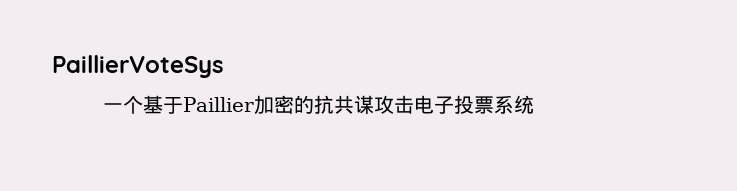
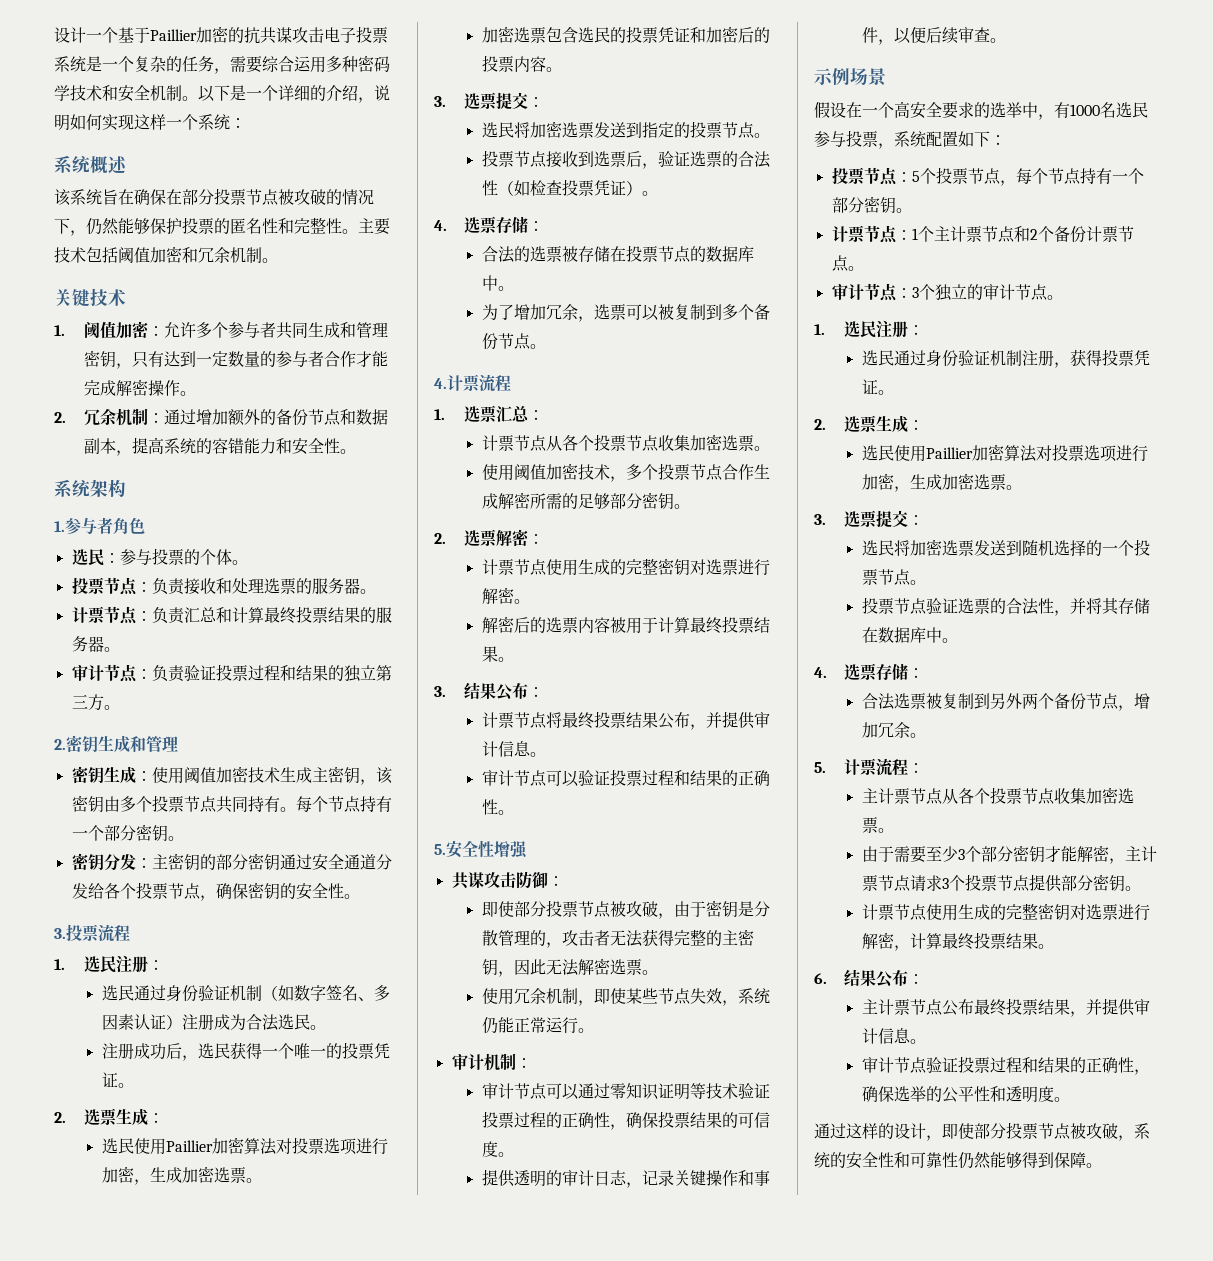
- PaillierVoteSys
- 一个基于Paillier加密的抗共谋攻击电子投票系统
+ 设计一个基于Paillier加密的抗共谋攻击电子投票系统是一个复杂的任务，需要综合运用多种密码学技术和安全机制。以下是一个详细的介绍，说明如何实现这样一个系统：
+ 系统概述
+ 该系统旨在确保在部分投票节点被攻破的情况下，仍然能够保护投票的匿名性和完整性。主要技术包括阈值加密和冗余机制。
+ 关键技术
+ 1.阈值加密：允许多个参与者共同生成和管理密钥，只有达到一定数量的参与者合作才能完成解密操作。
+ 2.冗余机制：通过增加额外的备份节点和数据副本，提高系统的容错能力和安全性。
+ 系统架构
+ 1.参与者角色
+ 选民：参与投票的个体。
+ 投票节点：负责接收和处理选票的服务器。
+ 计票节点：负责汇总和计算最终投票结果的服务器。
+ 审计节点：负责验证投票过程和结果的独立第三方。
+ 2.密钥生成和管理
+ 密钥生成：使用阈值加密技术生成主密钥，该密钥由多个投票节点共同持有。每个节点持有一个部分密钥。
+ 密钥分发：主密钥的部分密钥通过安全通道分发给各个投票节点，确保密钥的安全性。
+ 3.投票流程
+ 1.选民注册：
+ 选民通过身份验证机制（如数字签名、多因素认证）注册成为合法选民。
+ 注册成功后，选民获得一个唯一的投票凭证。
+ 2.选票生成：
+ 选民使用Paillier加密算法对投票选项进行加密，生成加密选票。
+ 加密选票包含选民的投票凭证和加密后的投票内容。
+ 3.选票提交：
+ 选民将加密选票发送到指定的投票节点。
+ 投票节点接收到选票后，验证选票的合法性（如检查投票凭证）。
+ 4.选票存储：
+ 合法的选票被存储在投票节点的数据库中。
+ 为了增加冗余，选票可以被复制到多个备份节点。
+ 4.计票流程
+ 1.选票汇总：
+ 计票节点从各个投票节点收集加密选票。
+ 使用阈值加密技术，多个投票节点合作生成解密所需的足够部分密钥。
+ 2.选票解密：
+ 计票节点使用生成的完整密钥对选票进行解密。
+ 解密后的选票内容被用于计算最终投票结果。
+ 3.结果公布：
+ 计票节点将最终投票结果公布，并提供审计信息。
+ 审计节点可以验证投票过程和结果的正确性。
+ 5.安全性增强
+ 共谋攻击防御：
+ 即使部分投票节点被攻破，由于密钥是分散管理的，攻击者无法获得完整的主密钥，因此无法解密选票。
+ 使用冗余机制，即使某些节点失效，系统仍能正常运行。
+ 审计机制：
+ 审计节点可以通过零知识证明等技术验证投票过程的正确性，确保投票结果的可信度。
+ 提供透明的审计日志，记录关键操作和事件，以便后续审查。
+ 示例场景
+ 假设在一个高安全要求的选举中，有1000名选民参与投票，系统配置如下：
+ 投票节点：5个投票节点，每个节点持有一个部分密钥。
+ 计票节点：1个主计票节点和2个备份计票节点。
+ 审计节点：3个独立的审计节点。
+ 1.选民注册：
+ 选民通过身份验证机制注册，获得投票凭证。
+ 2.选票生成：
+ 选民使用Paillier加密算法对投票选项进行加密，生成加密选票。
+ 3.选票提交：
+ 选民将加密选票发送到随机选择的一个投票节点。
+ 投票节点验证选票的合法性，并将其存储在数据库中。
+ 4.选票存储：
+ 合法选票被复制到另外两个备份节点，增加冗余。
+ 5.计票流程：
+ 主计票节点从各个投票节点收集加密选票。
+ 由于需要至少3个部分密钥才能解密，主计票节点请求3个投票节点提供部分密钥。
+ 计票节点使用生成的完整密钥对选票进行解密，计算最终投票结果。
+ 6.结果公布：
+ 主计票节点公布最终投票结果，并提供审计信息。
+ 审计节点验证投票过程和结果的正确性，确保选举的公平性和透明度。
+ 通过这样的设计，即使部分投票节点被攻破，系统的安全性和可靠性仍然能够得到保障。

